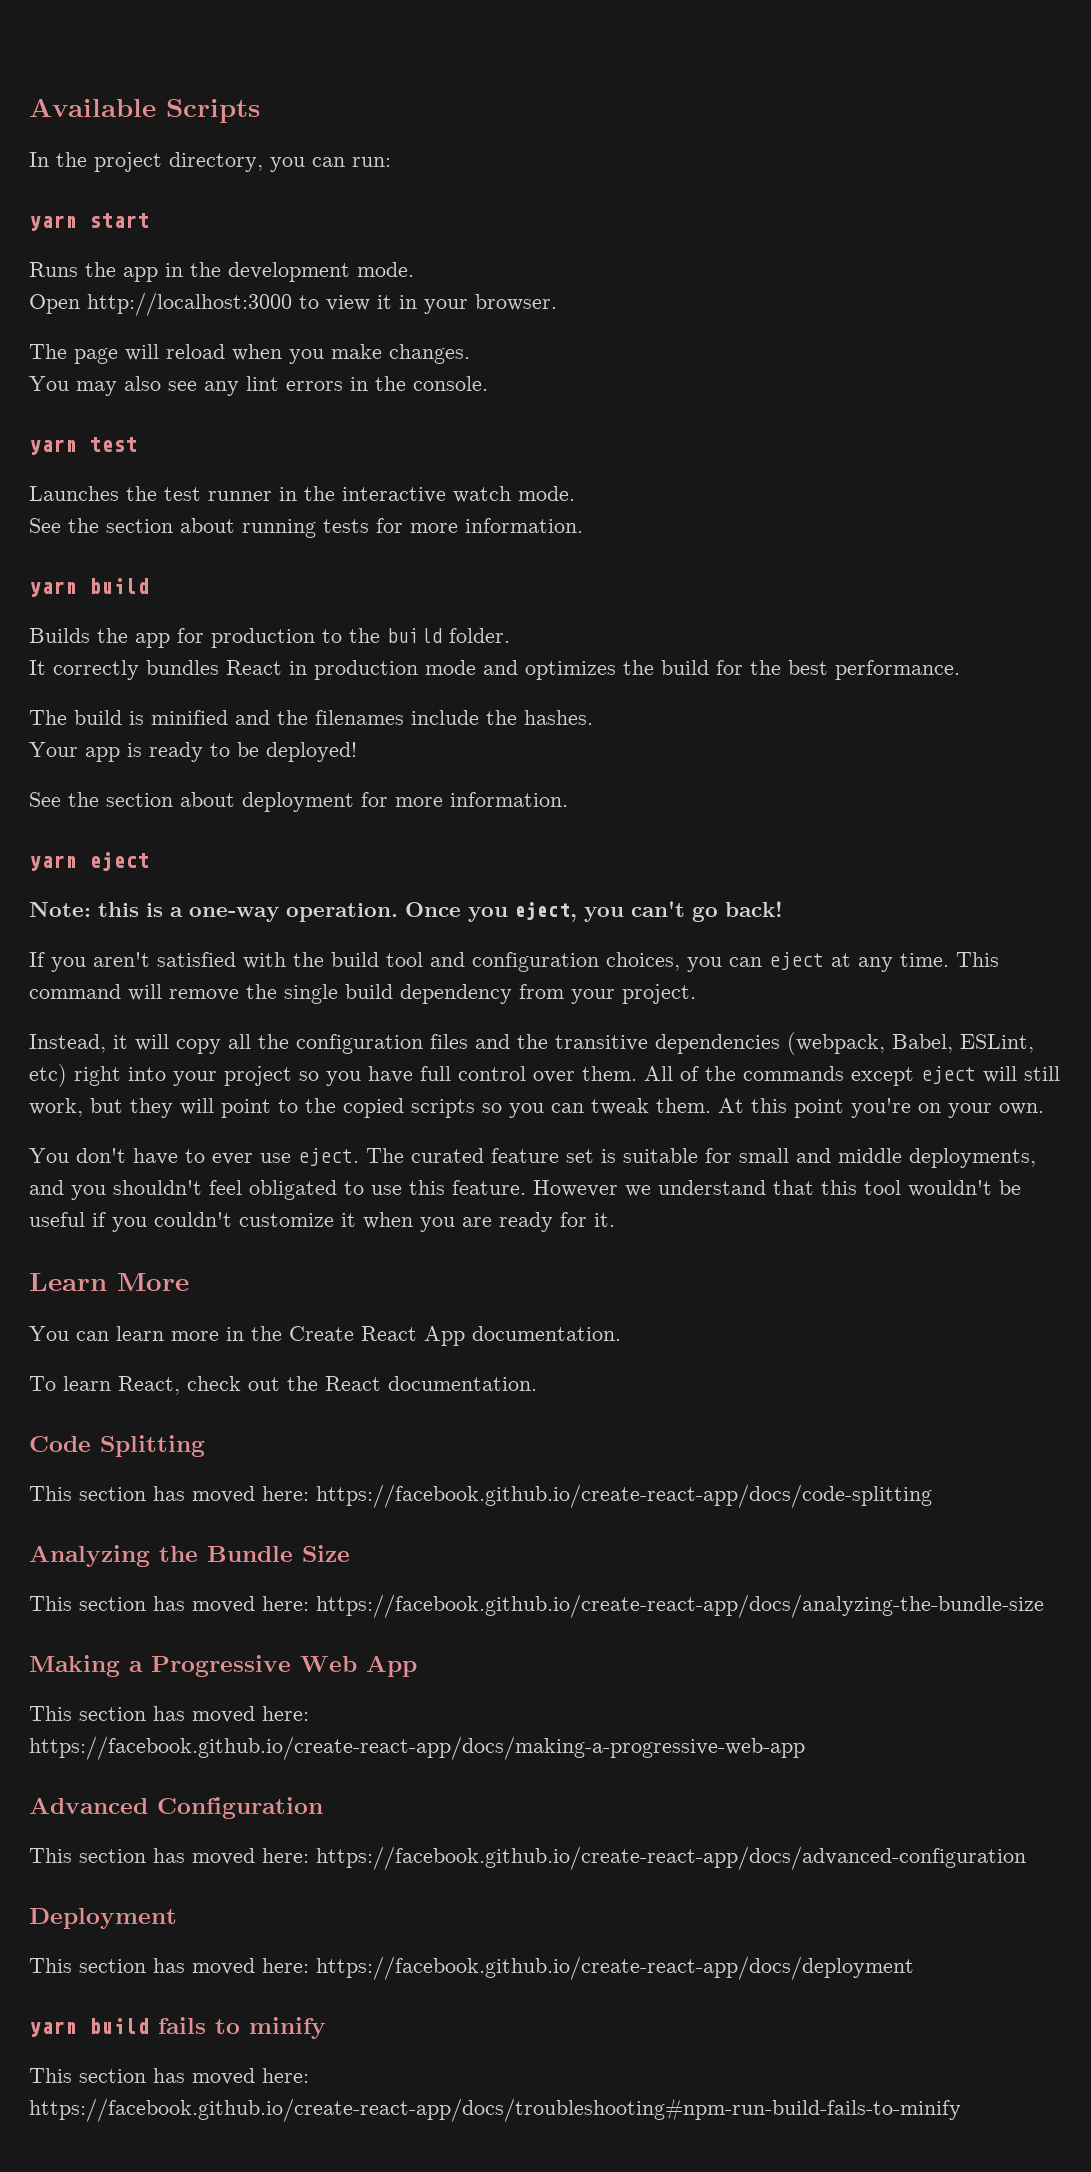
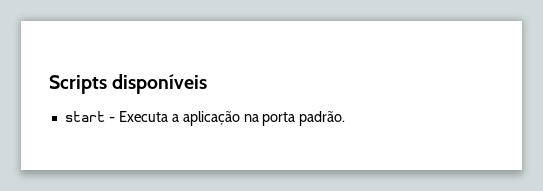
- Available Scripts
- In the project directory, you can run:
- yarn start
- Runs the app in the development mode.
- Open http://localhost:3000 to view it in your browser.
- The page will reload when you make changes.
- You may also see any lint errors in the console.
- yarn test
- Launches the test runner in the interactive watch mode.
- See the section about running tests for more information.
- yarn build
- Builds the app for production to the build folder.
- It correctly bundles React in production mode and optimizes the build for the best performance.
- The build is minified and the filenames include the hashes.
- Your app is ready to be deployed!
- See the section about deployment for more information.
- yarn eject
- Note: this is a one-way operation. Once you eject, you can't go back!
- If you aren't satisfied with the build tool and configuration choices, you can eject at any time. This command will remove the single build dependency from your project.
- Instead, it will copy all the configuration files and the transitive dependencies (webpack, Babel, ESLint, etc) right into your project so you have full control over them. All of the commands except eject will still work, but they will point to the copied scripts so you can tweak them. At this point you're on your own.
- You don't have to ever use eject. The curated feature set is suitable for small and middle deployments, and you shouldn't feel obligated to use this feature. However we understand that this tool wouldn't be useful if you couldn't customize it when you are ready for it.
- Learn More
- You can learn more in the Create React App documentation.
- To learn React, check out the React documentation.
- Code Splitting
- This section has moved here: https://facebook.github.io/create-react-app/docs/code-splitting
- Analyzing the Bundle Size
- This section has moved here: https://facebook.github.io/create-react-app/docs/analyzing-the-bundle-size
- Making a Progressive Web App
- This section has moved here: https://facebook.github.io/create-react-app/docs/making-a-progressive-web-app
- Advanced Configuration
- This section has moved here: https://facebook.github.io/create-react-app/docs/advanced-configuration
- Deployment
- This section has moved here: https://facebook.github.io/create-react-app/docs/deployment
- yarn build fails to minify
- This section has moved here: https://facebook.github.io/create-react-app/docs/troubleshooting#npm-run-build-fails-to-minify
+ Scripts disponíveis
+ start - Executa a aplicação na porta padrão.

